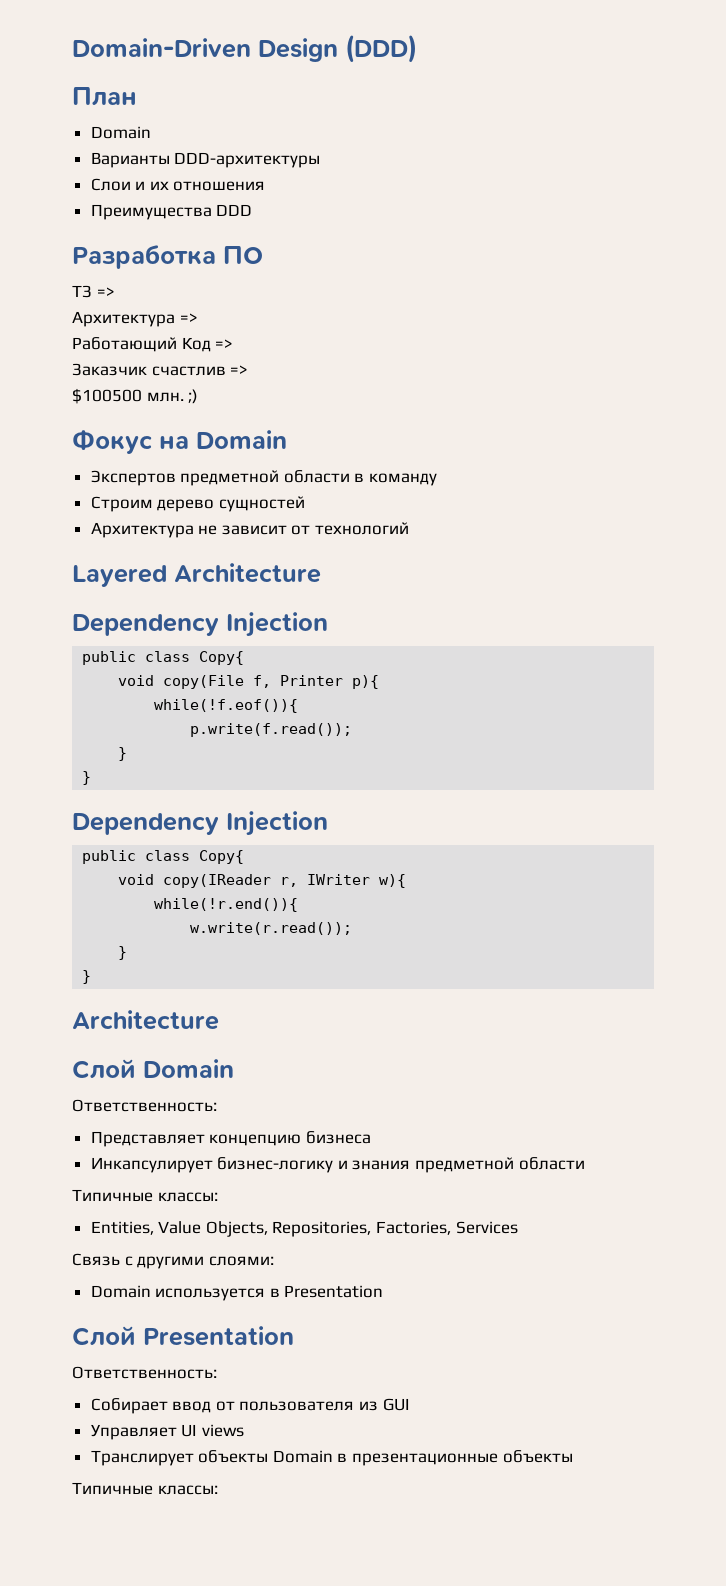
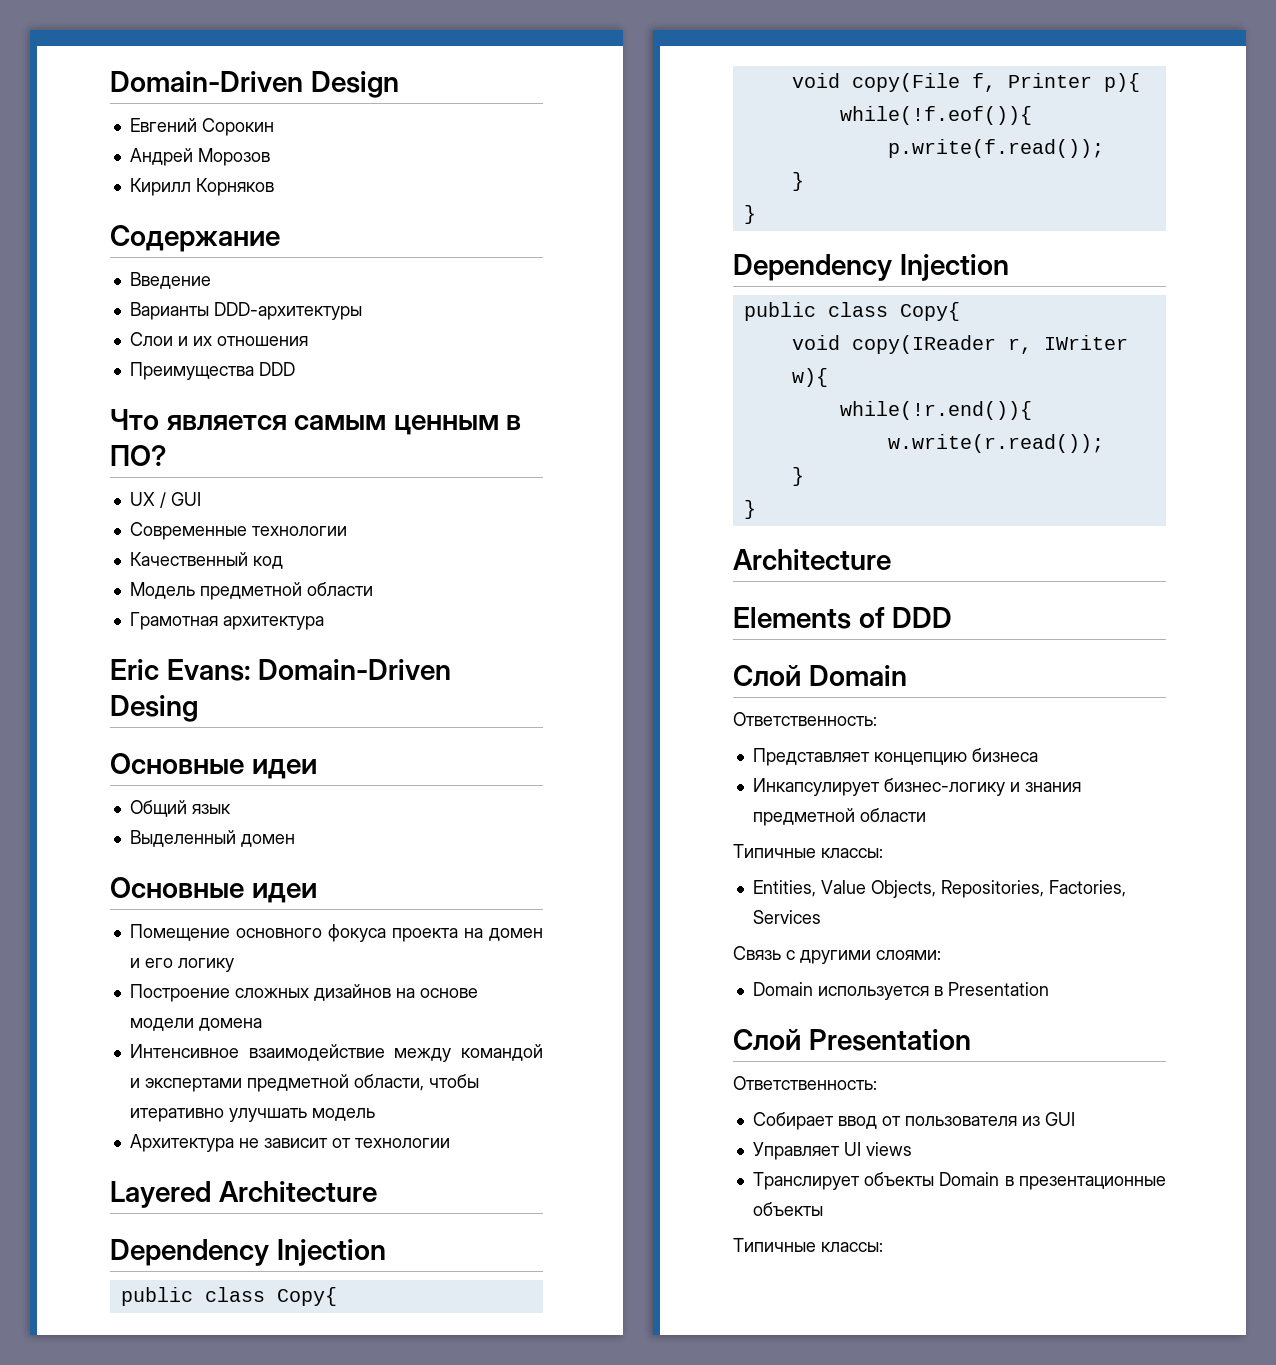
- Domain-Driven Design (DDD)
- План
- Domain
+ Domain-Driven Design
+ Евгений Сорокин
+ Андрей Морозов
+ Кирилл Корняков
+ Содержание
+ Введение
- Разработка ПО
- ТЗ =>
- Архитектура =>
- Работающий Код =>
- Заказчик счастлив =>
- $100500 млн. ;)
- Фокус на Domain
- Экспертов предметной области в команду
- Строим дерево сущностей
+ Что является самым ценным в ПО?
+ UX / GUI
+ Современные технологии
+ Качественный код
+ Модель предметной области
+ Грамотная архитектура
+ Eric Evans: Domain-Driven Desing
+ Основные идеи
+ Общий язык
+ Выделенный домен
+ Основные идеи
+ Помещение основного фокуса проекта на домен и его логику
+ Построение сложных дизайнов на основе модели домена
+ Интенсивное взаимодействие между командой и экспертами предметной области, чтобы итеративно улучшать модель
- Архитектура не зависит от технологий
+ Архитектура не зависит от технологии
+ Elements of DDD

